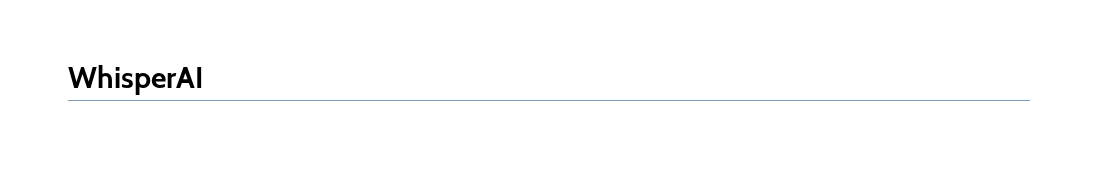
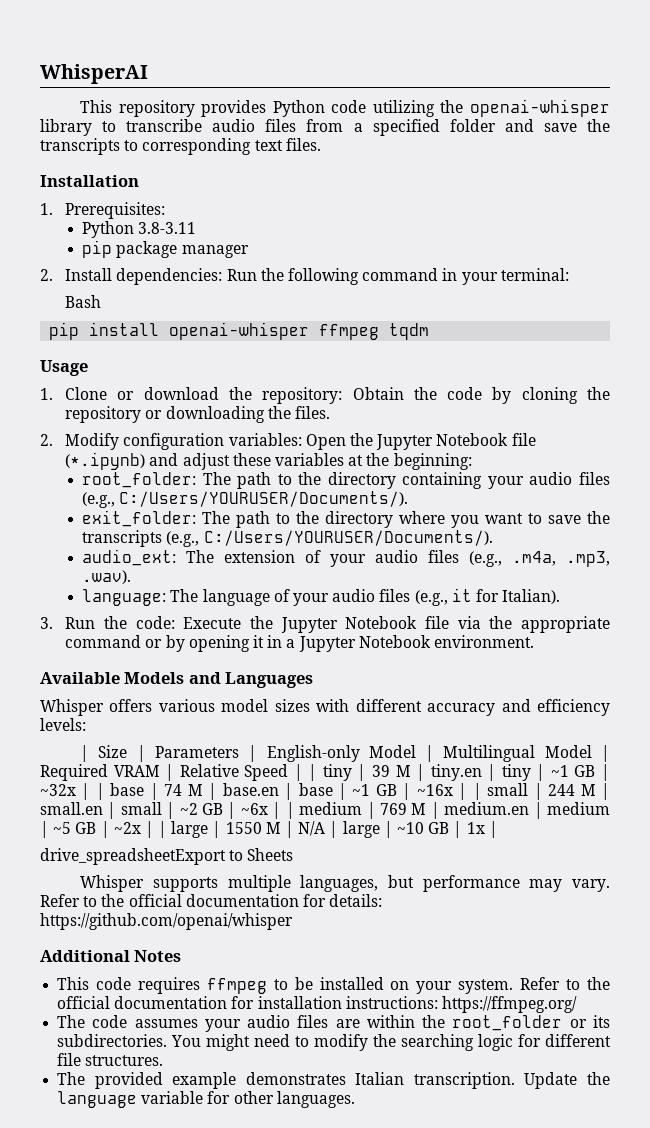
+ This repository provides Python code utilizing the openai-whisper library to transcribe audio files from a specified folder and save the transcripts to corresponding text files.
+ Installation
+ 1. Prerequisites:
+ Python 3.8-3.11
+ pip package manager
+ 2. Install dependencies: Run the following command in your terminal:
+ Bash
+ pip install openai-whisper ffmpeg tqdm
+ Usage
+ 1. Clone or download the repository: Obtain the code by cloning the repository or downloading the files.
+ 2. Modify configuration variables: Open the Jupyter Notebook file (*.ipynb) and adjust these variables at the beginning:
+ root_folder: The path to the directory containing your audio files (e.g., C:/Users/YOURUSER/Documents/).
+ exit_folder: The path to the directory where you want to save the transcripts (e.g., C:/Users/YOURUSER/Documents/).
+ audio_ext: The extension of your audio files (e.g., .m4a, .mp3, .wav).
+ language: The language of your audio files (e.g., it for Italian).
+ 3. Run the code: Execute the Jupyter Notebook file via the appropriate command or by opening it in a Jupyter Notebook environment.
+ Available Models and Languages
+ Whisper offers various model sizes with different accuracy and efficiency levels:
+ | Size | Parameters | English-only Model | Multilingual Model | Required VRAM | Relative Speed | | tiny | 39 M | tiny.en | tiny | ~1 GB | ~32x | | base | 74 M | base.en | base | ~1 GB | ~16x | | small | 244 M | small.en | small | ~2 GB | ~6x | | medium | 769 M | medium.en | medium | ~5 GB | ~2x | | large | 1550 M | N/A | large | ~10 GB | 1x |
+ drive_spreadsheetExport to Sheets
+ Whisper supports multiple languages, but performance may vary. Refer to the official documentation for details: https://github.com/openai/whisper
+ Additional Notes
+ This code requires ffmpeg to be installed on your system. Refer to the official documentation for installation instructions: https://ffmpeg.org/
+ The code assumes your audio files are within the root_folder or its subdirectories. You might need to modify the searching logic for different file structures.
+ The provided example demonstrates Italian transcription. Update the language variable for other languages.

